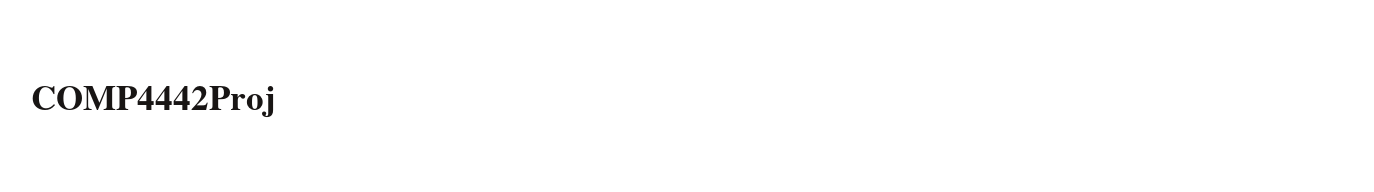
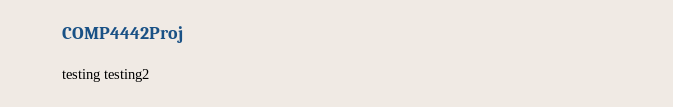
+ testing testing2

